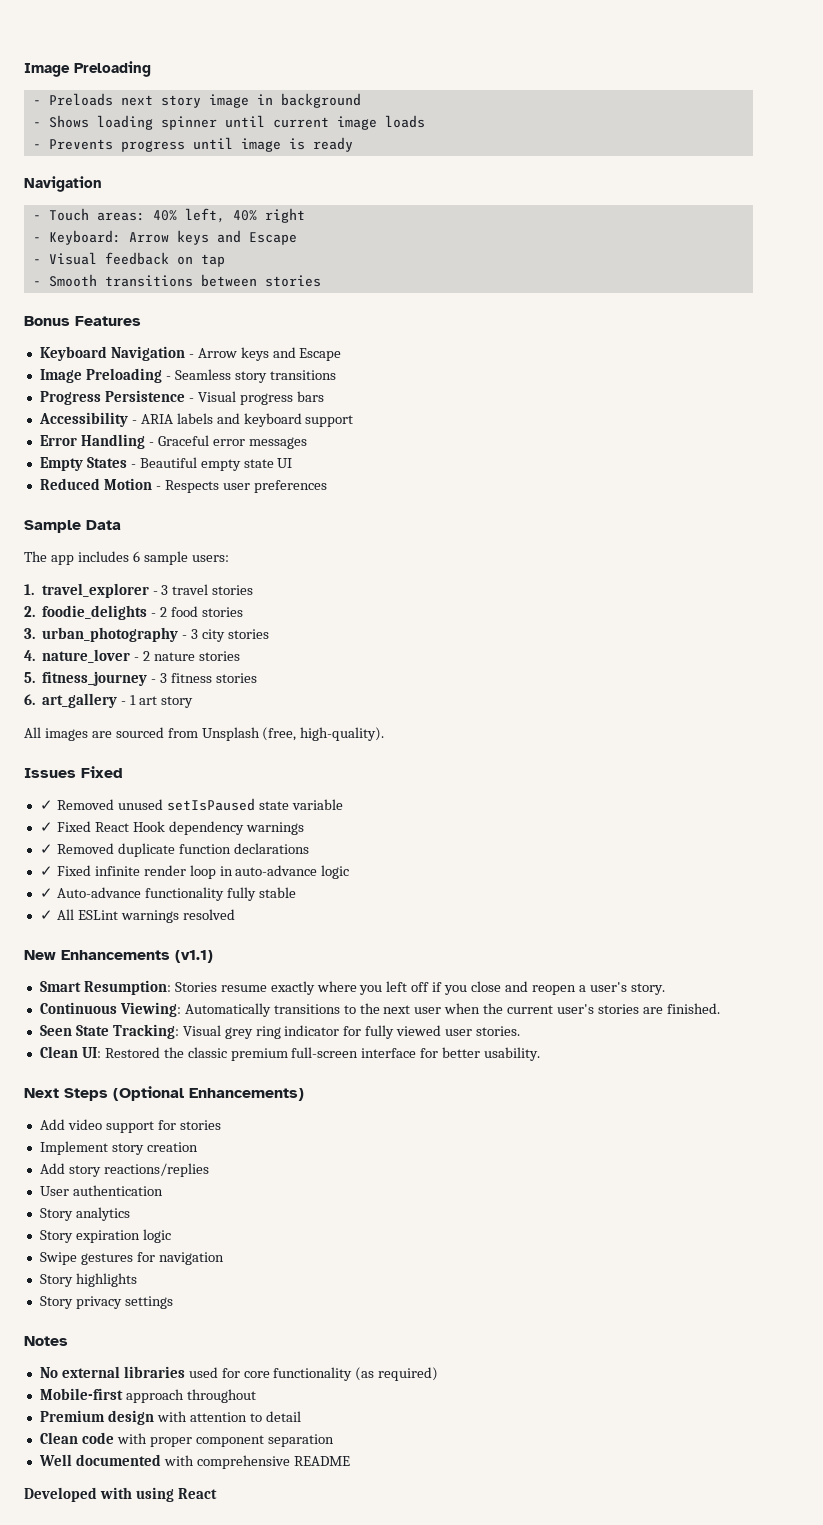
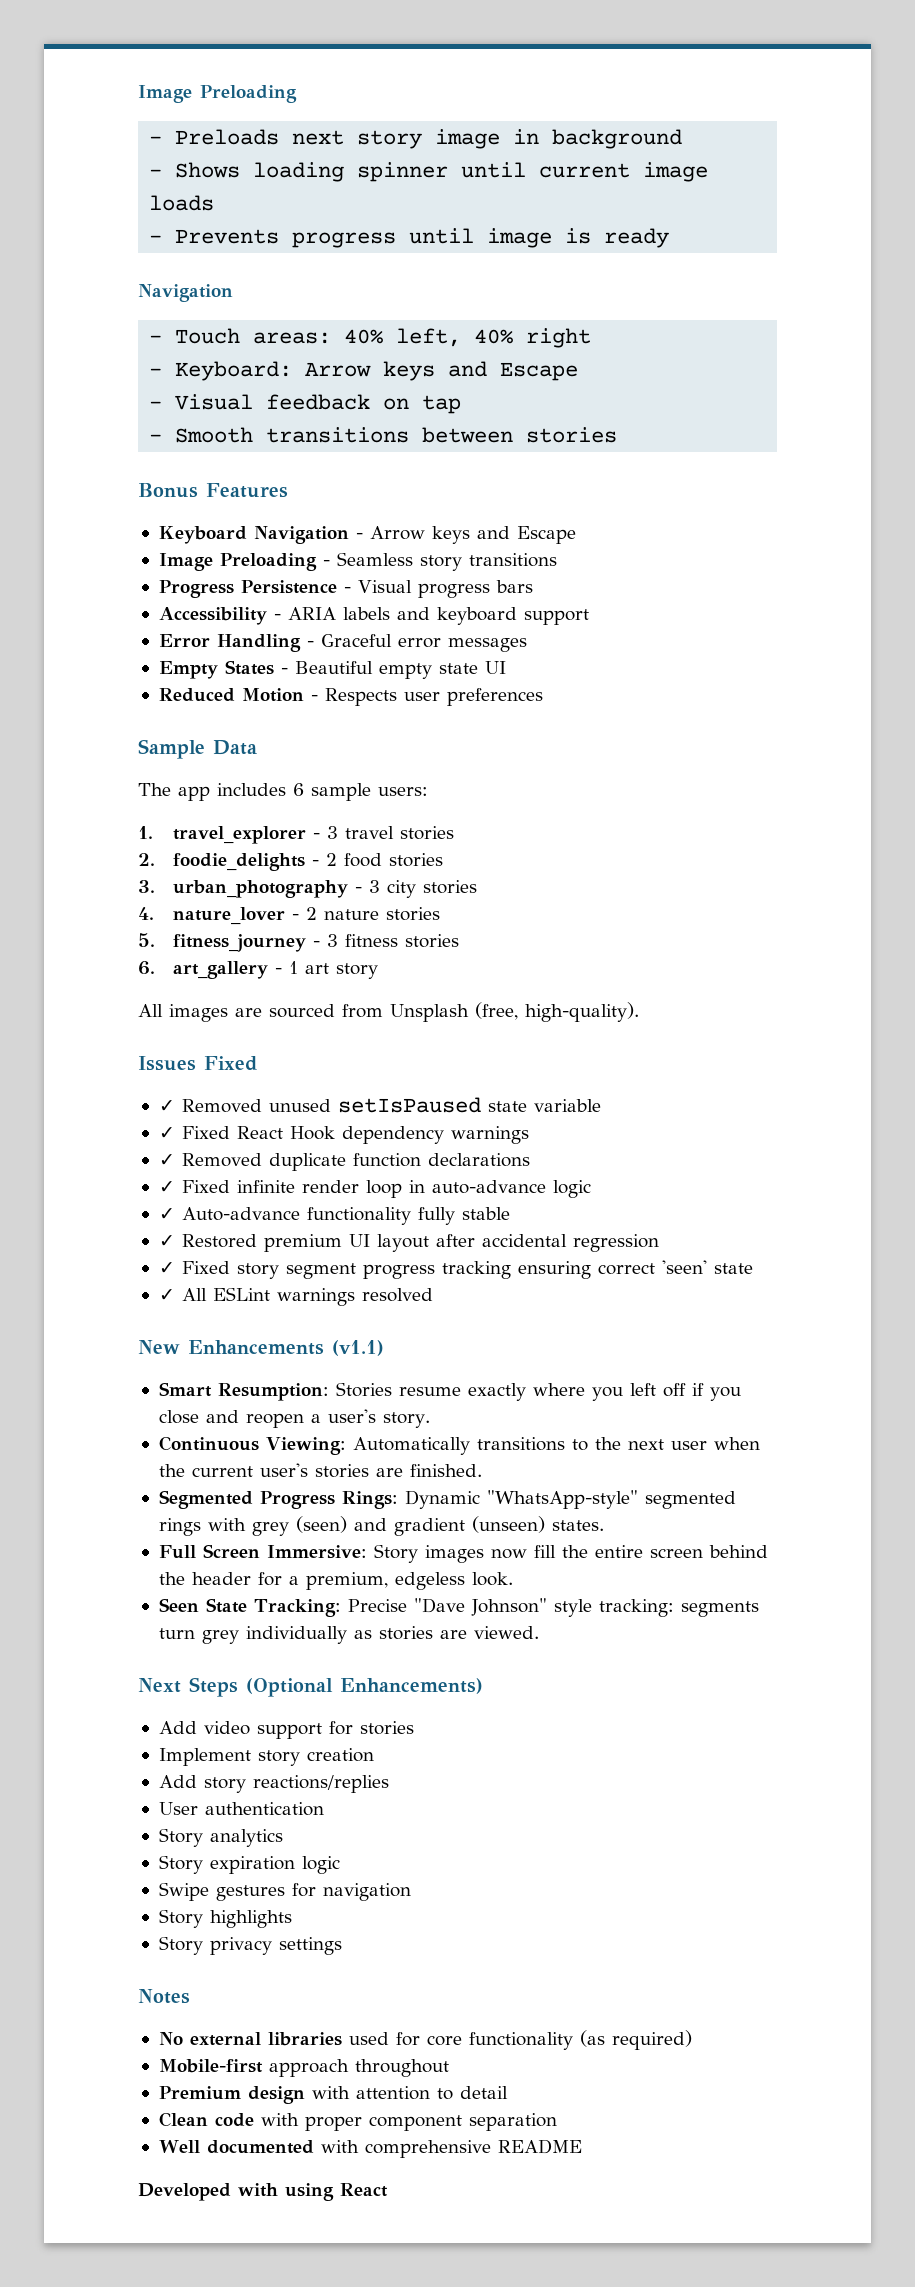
+ ✓ Restored premium UI layout after accidental regression
+ ✓ Fixed story segment progress tracking ensuring correct 'seen' state
- Seen State Tracking: Visual grey ring indicator for fully viewed user stories.
- Clean UI: Restored the classic premium full-screen interface for better usability.
+ Segmented Progress Rings: Dynamic "WhatsApp-style" segmented rings with grey (seen) and gradient (unseen) states.
+ Full Screen Immersive: Story images now fill the entire screen behind the header for a premium, edgeless look.
+ Seen State Tracking: Precise "Dave Johnson" style tracking: segments turn grey individually as stories are viewed.

